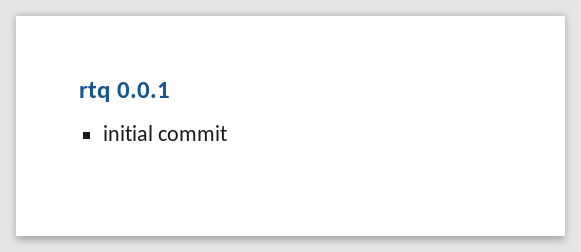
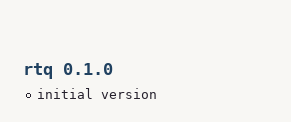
- rtq 0.0.1
+ rtq 0.1.0
- initial commit
+ initial version

